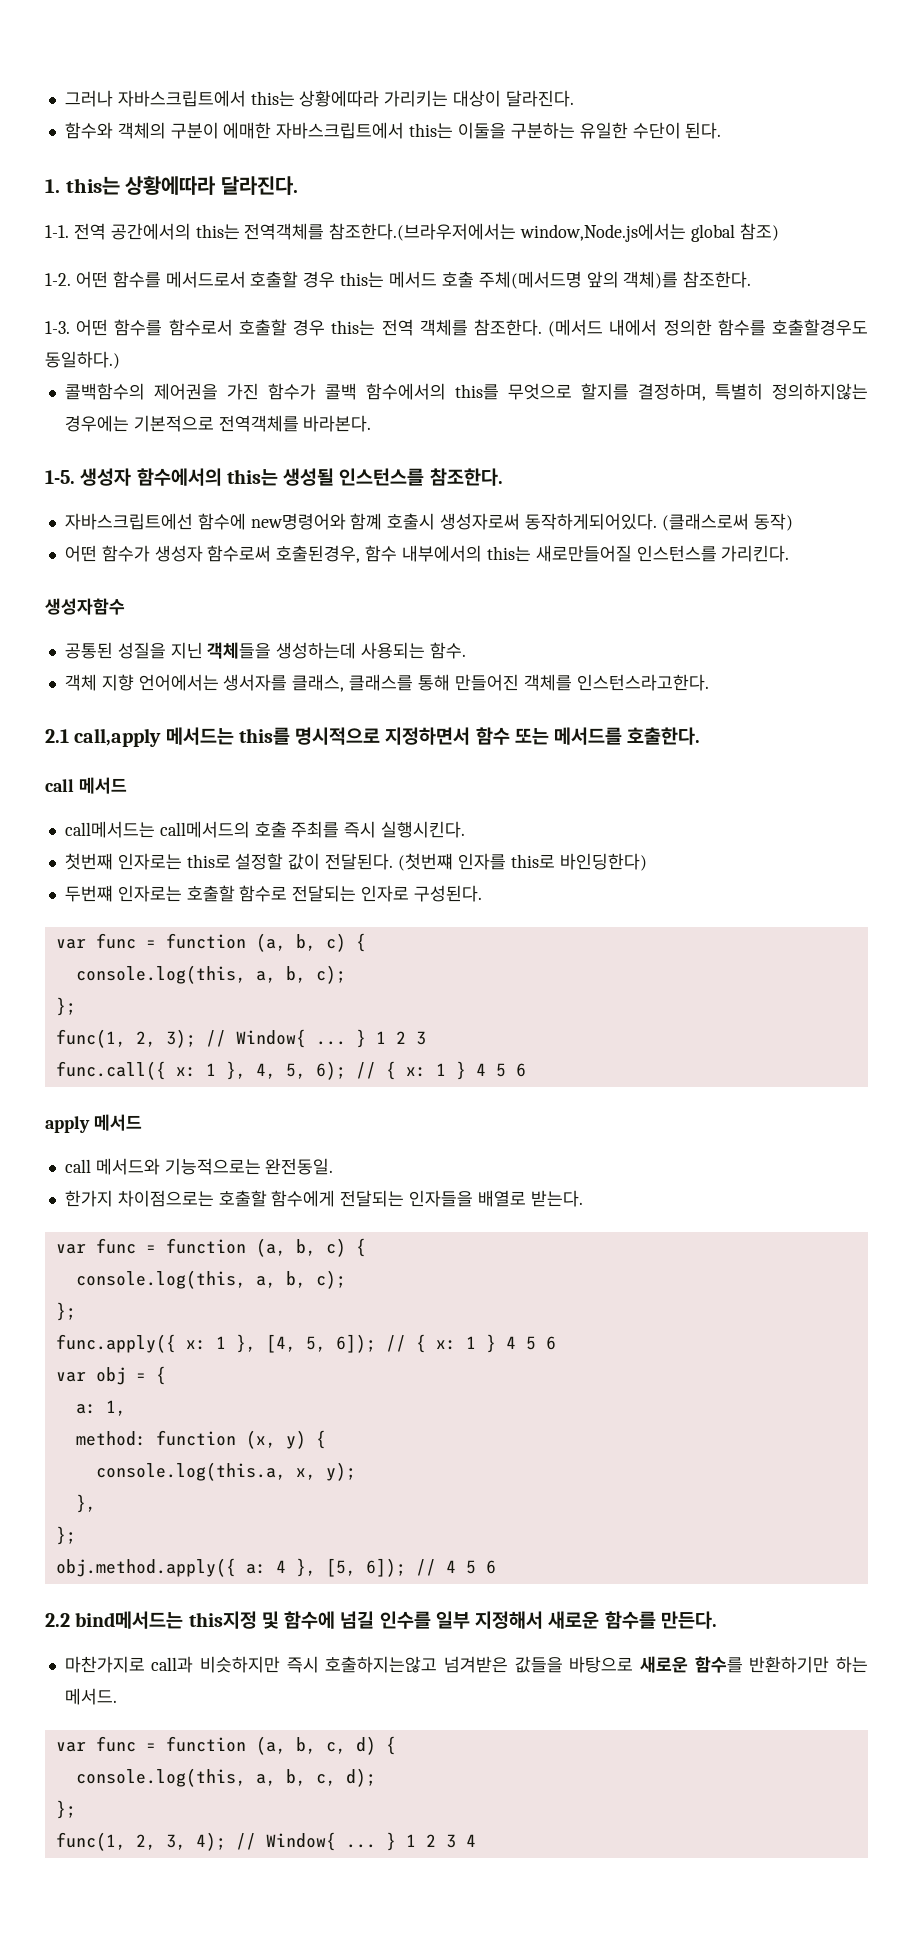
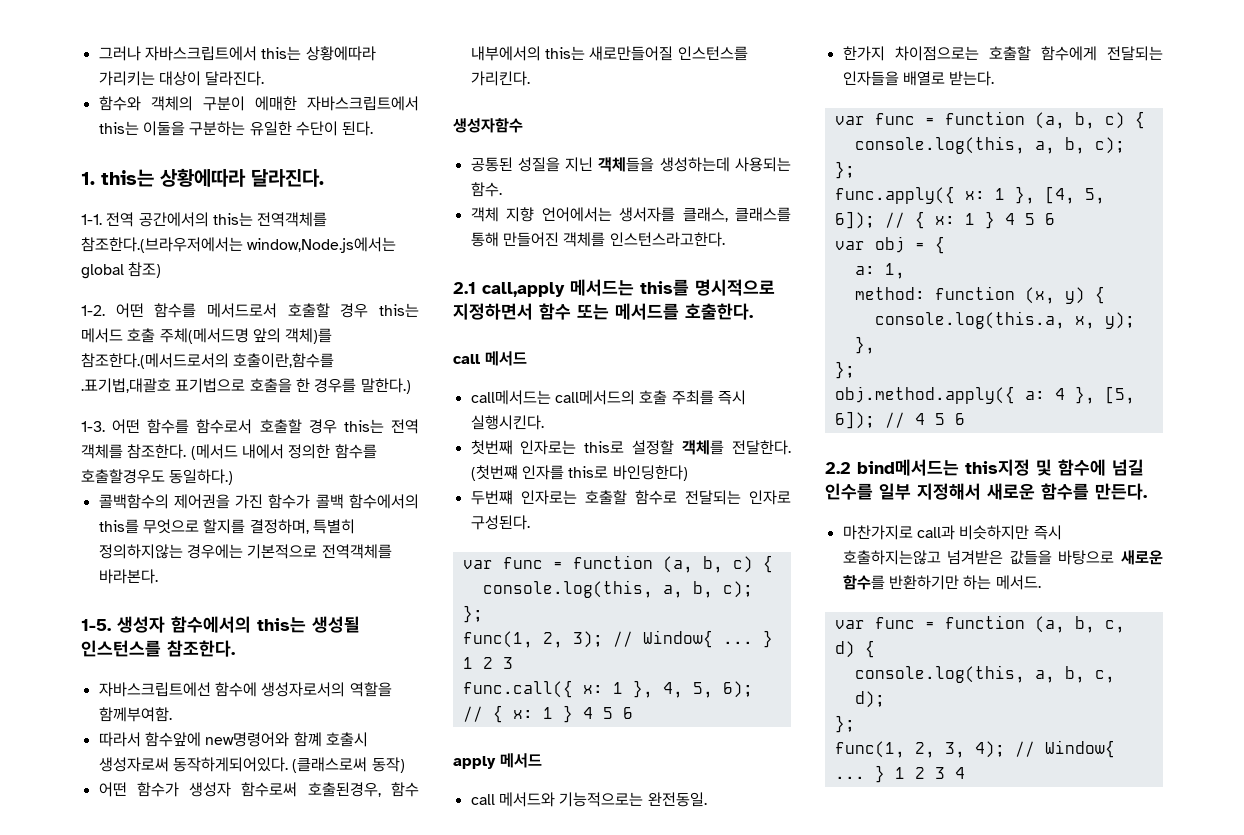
- 어떤 함수를 메서드로서 호출할 경우 this는 메서드 호출 주체(메서드명 앞의 객체)를 참조한다.
+ 어떤 함수를 메서드로서 호출할 경우 this는 메서드 호출 주체(메서드명 앞의 객체)를 참조한다.(메서드로서의 호출이란,함수를 .표기법,대괄호 표기법으로 호출을 한 경우를 말한다.)
- 자바스크립트에선 함수에 new명령어와 함꼐 호출시 생성자로써 동작하게되어있다.
+ 자바스크립트에선 함수에 생성자로서의 역할을 함께부여함.
+ 따라서 함수앞에 new명령어와 함꼐 호출시 생성자로써 동작하게되어있다.
- 첫번째 인자로는 this로 설정할 값이 전달된다.
+ 첫번째 인자로는 this로 설정할 객체를 전달한다.

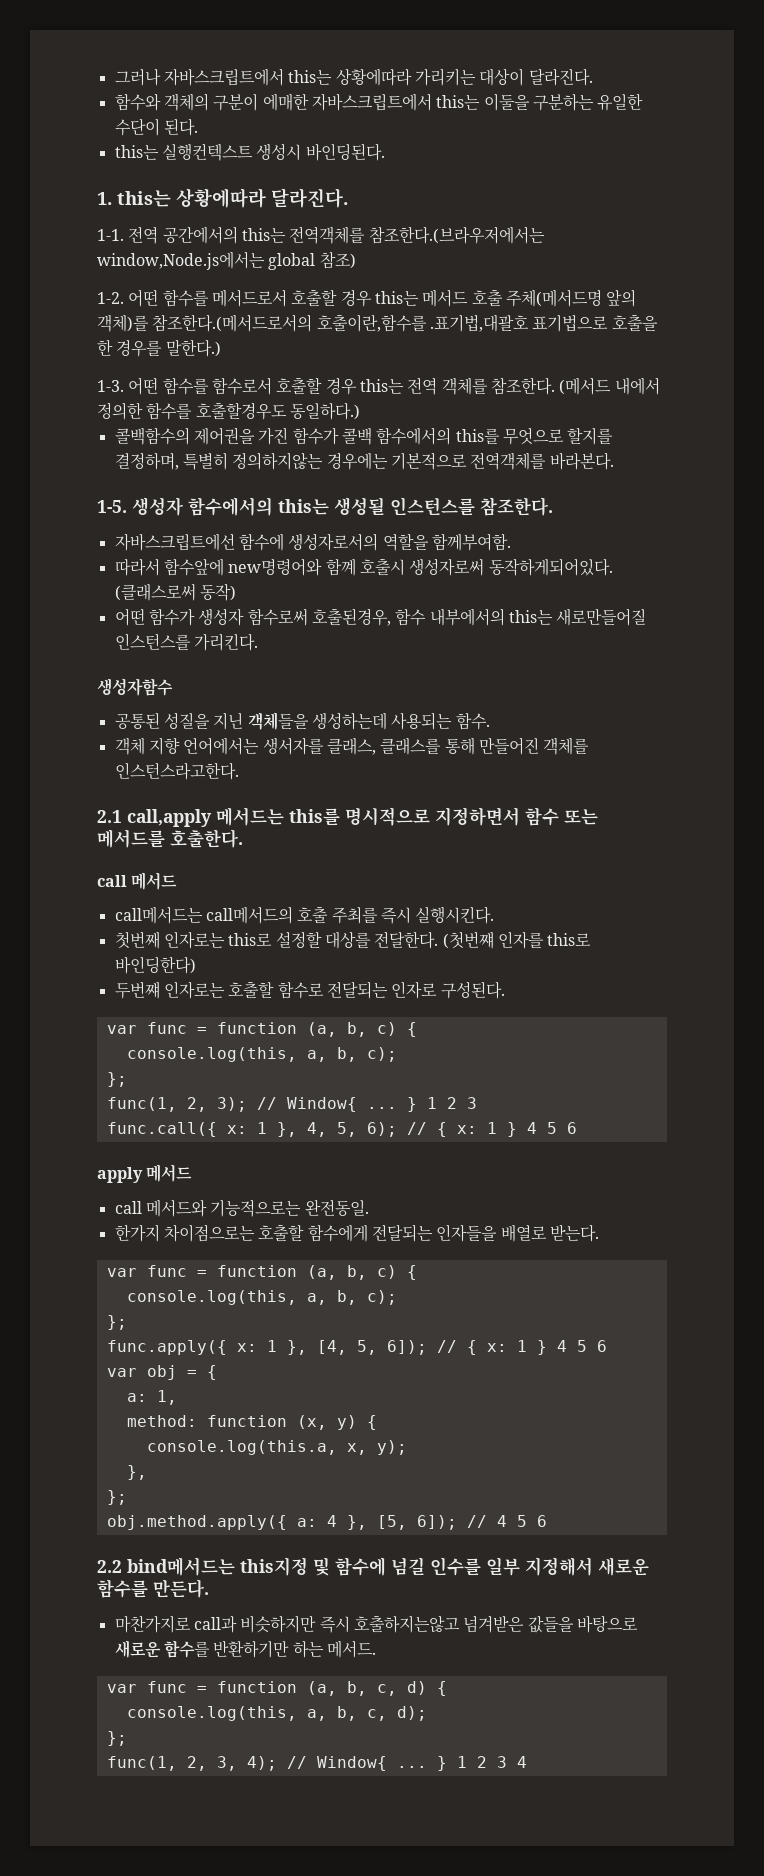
+ this는 실행컨텍스트 생성시 바인딩된다.
- 첫번째 인자로는 this로 설정할 객체를 전달한다.
+ 첫번째 인자로는 this로 설정할 대상를 전달한다.

